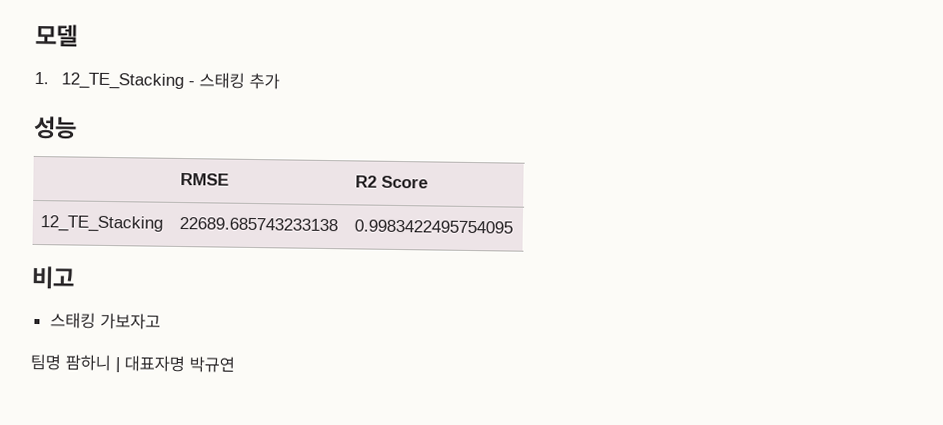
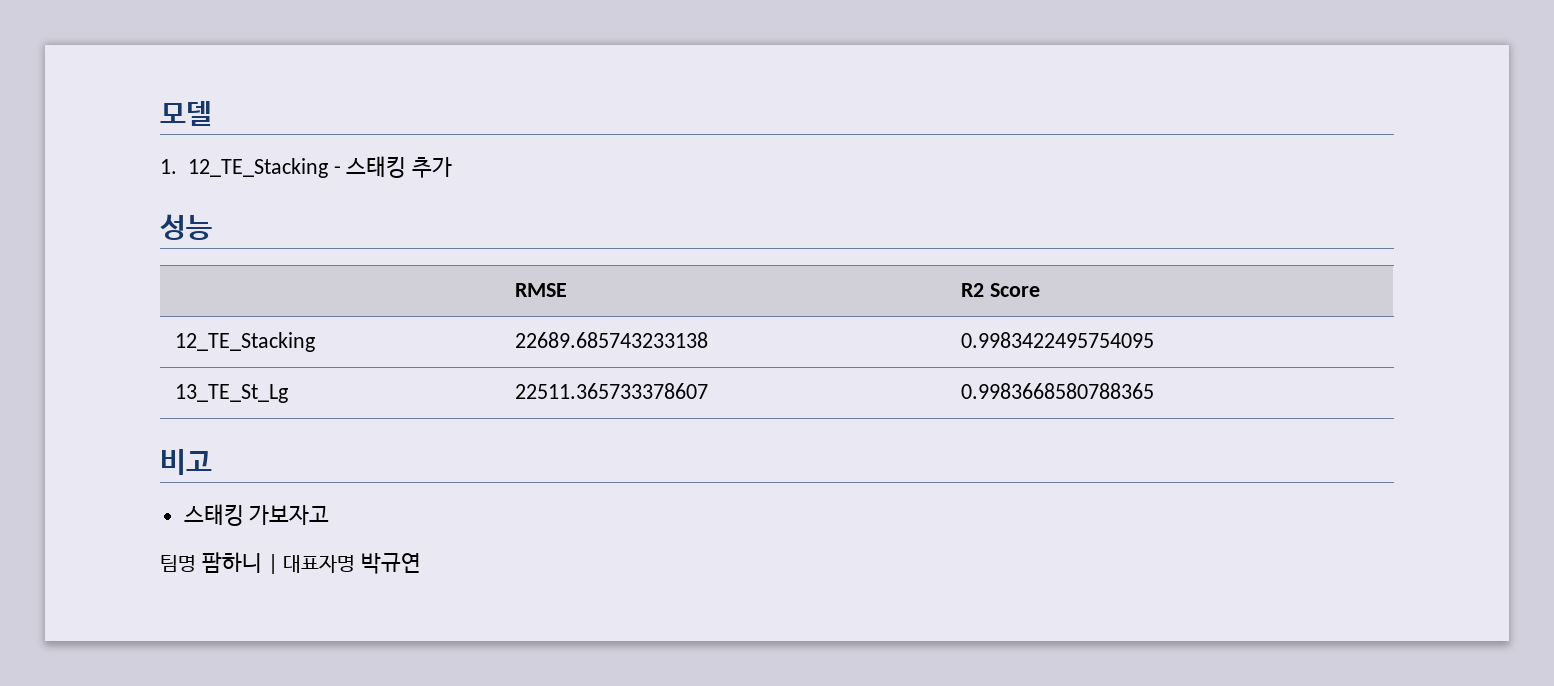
+ 13_TE_St_Lg | 22511.365733378607 | 0.9983668580788365

